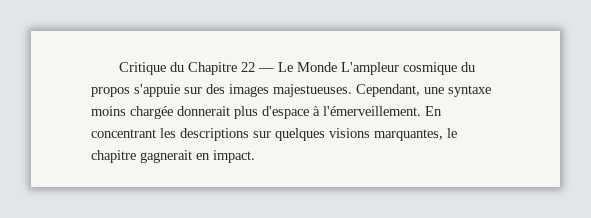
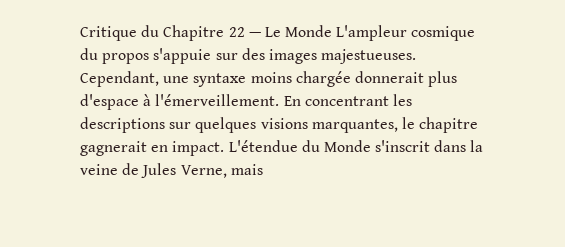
+ L'étendue du Monde s'inscrit dans la veine de Jules Verne, mais

